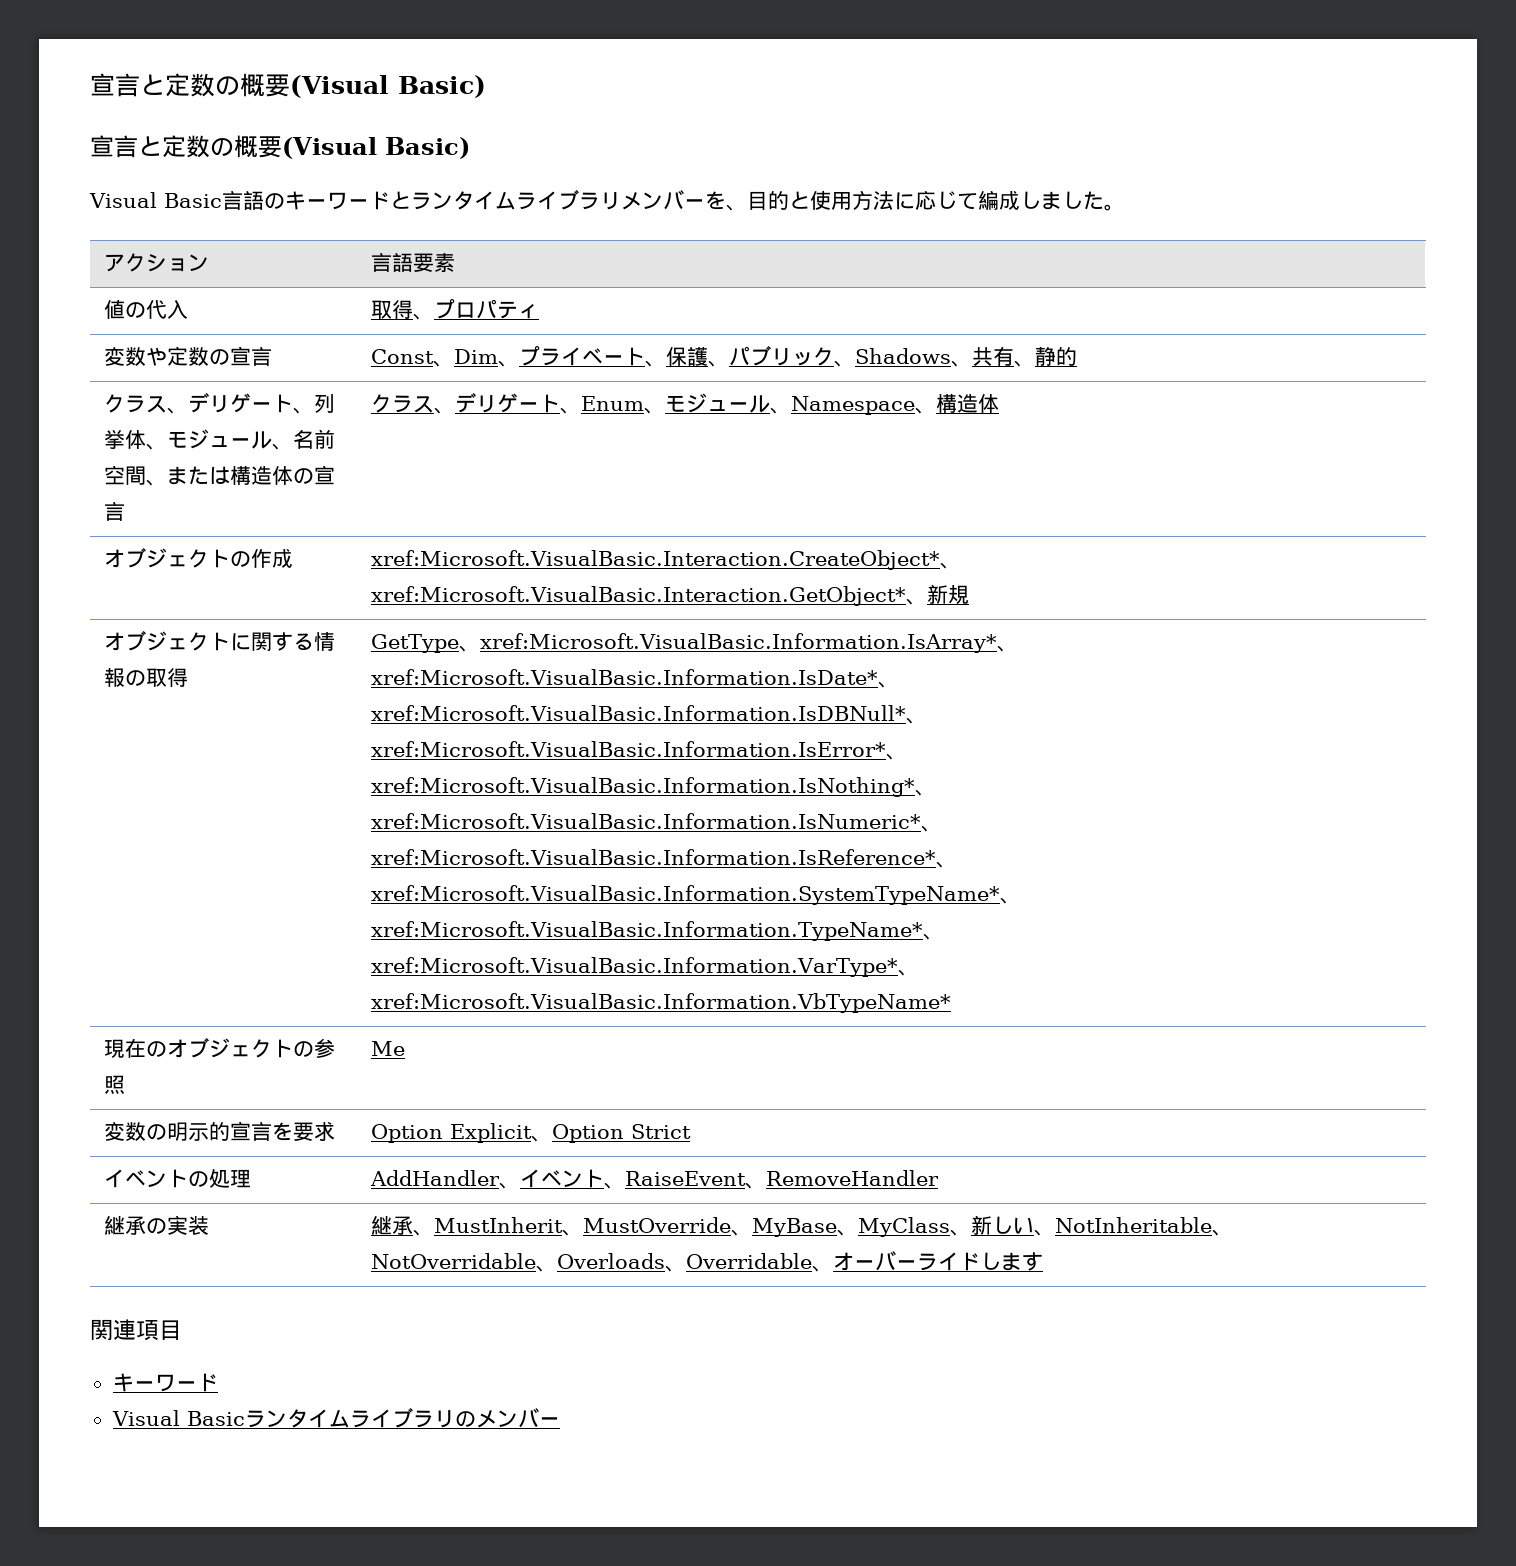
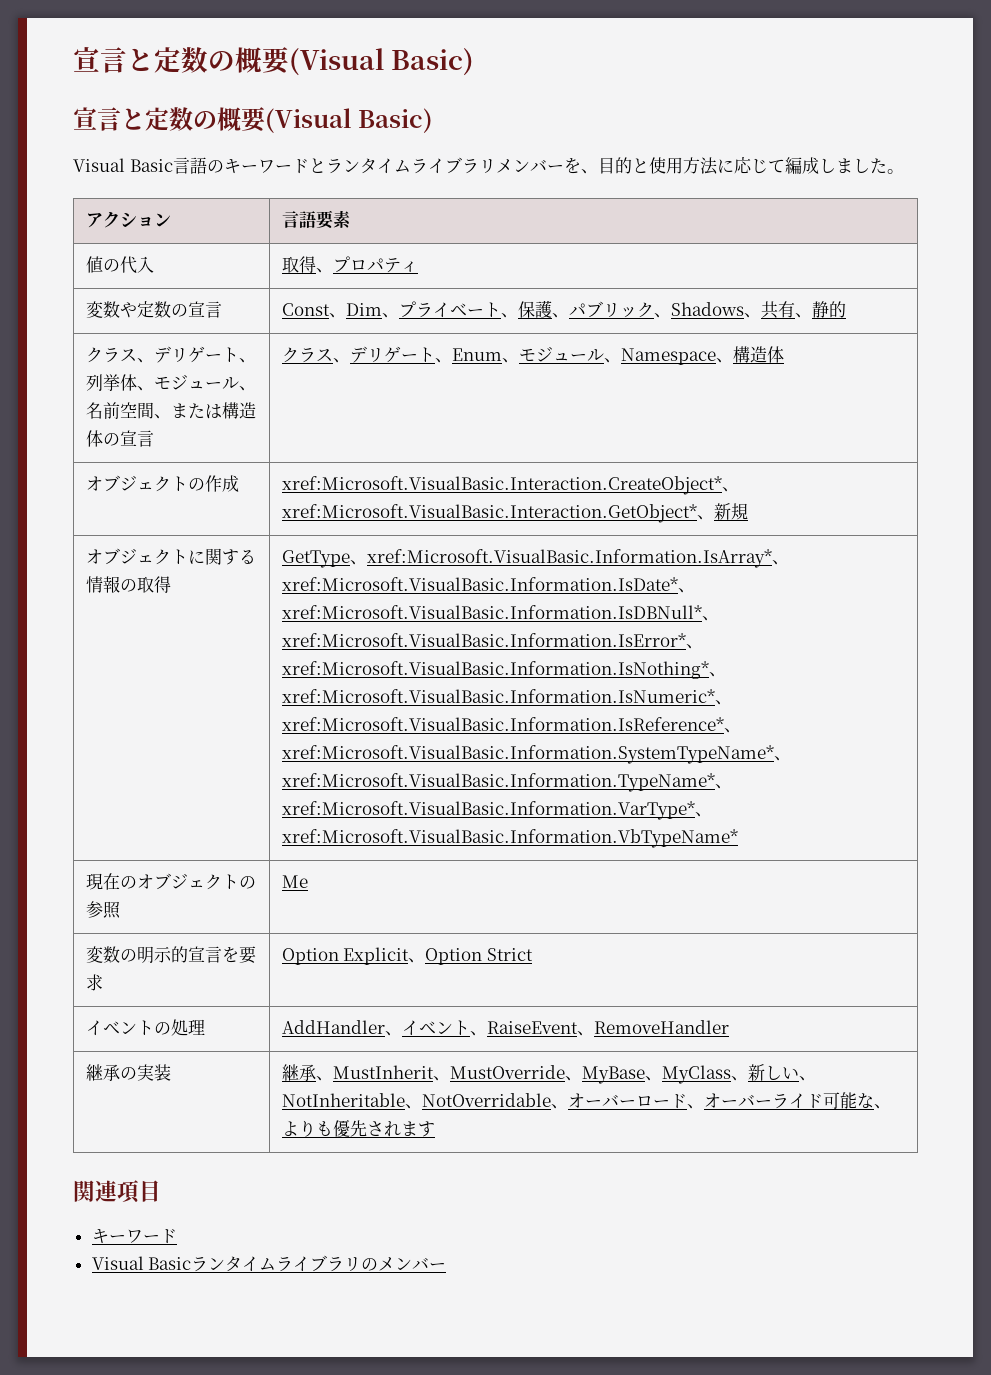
- 継承の実装 | 継承、MustInherit、MustOverride、MyBase、MyClass、新しい、NotInheritable、NotOverridable、Overloads、Overridable、オーバーライドします
+ 継承の実装 | 継承、MustInherit、MustOverride、MyBase、MyClass、新しい、NotInheritable、NotOverridable、オーバーロード、オーバーライド可能な、よりも優先されます

